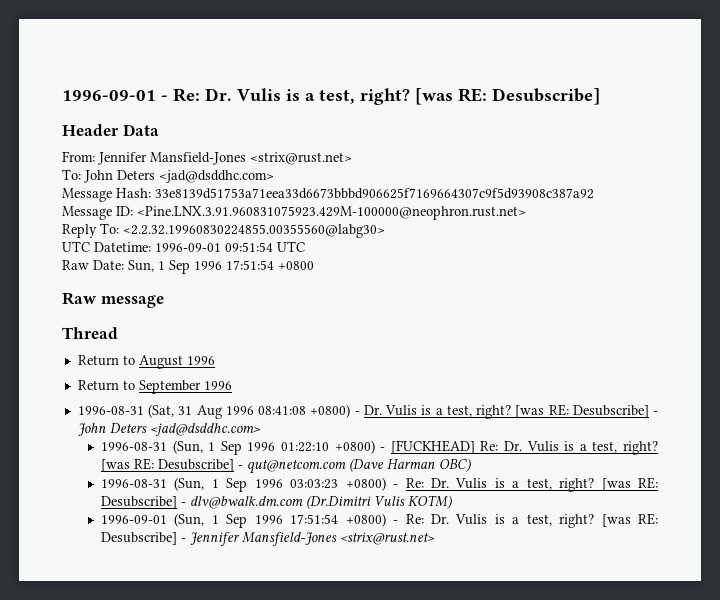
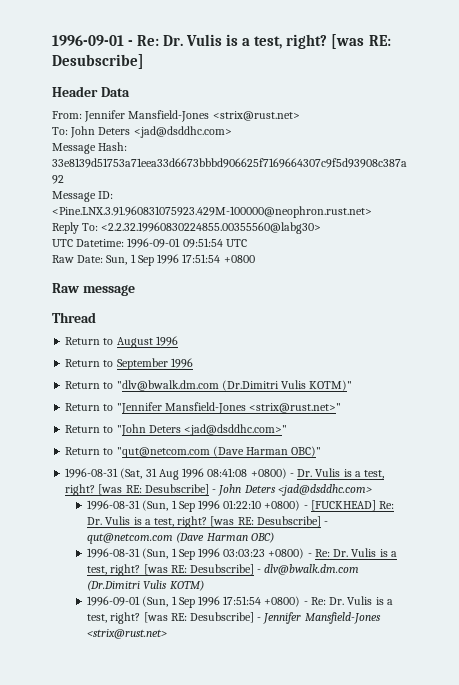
+ Return to "dlv@bwalk.dm.com (Dr.Dimitri Vulis KOTM)"
+ Return to "Jennifer Mansfield-Jones <strix@rust.net>"
+ Return to "John Deters <jad@dsddhc.com>"
+ Return to "qut@netcom.com (Dave Harman OBC)"

